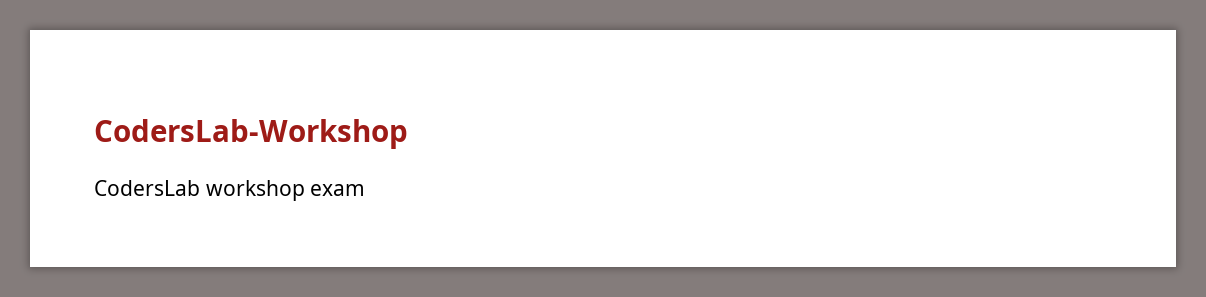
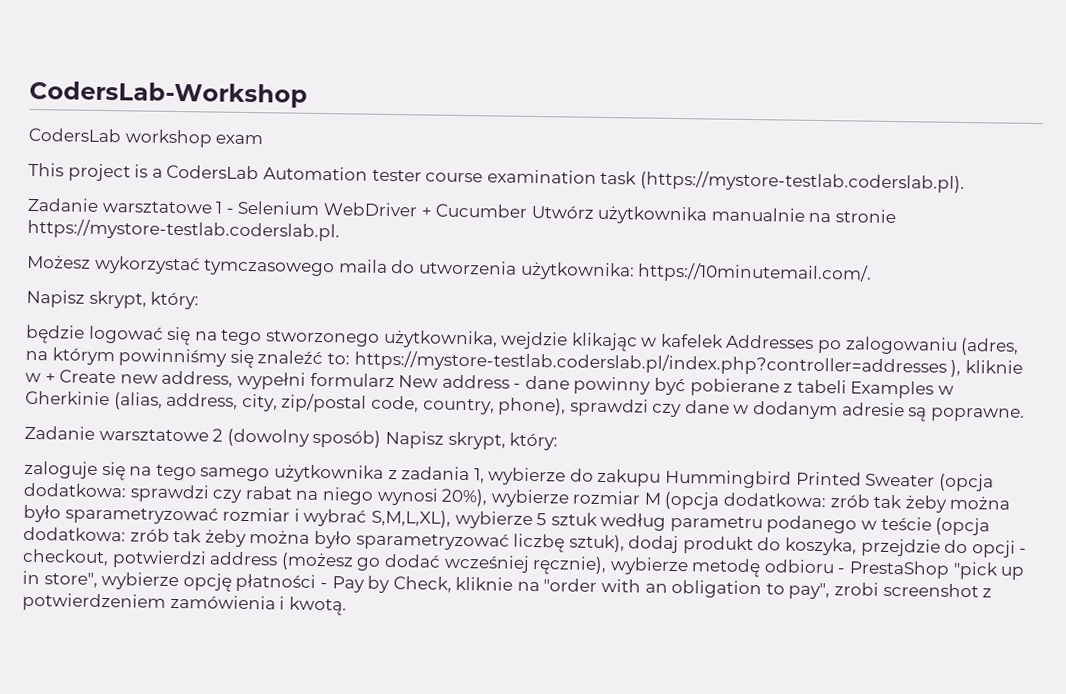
+ This project is a CodersLab Automation tester course examination task (https://mystore-testlab.coderslab.pl).
+ Zadanie warsztatowe 1 - Selenium WebDriver + Cucumber Utwórz użytkownika manualnie na stronie https://mystore-testlab.coderslab.pl.
+ Możesz wykorzystać tymczasowego maila do utworzenia użytkownika: https://10minutemail.com/.
+ Napisz skrypt, który:
+ będzie logować się na tego stworzonego użytkownika, wejdzie klikając w kafelek Addresses po zalogowaniu (adres, na którym powinniśmy się znaleźć to: https://mystore-testlab.coderslab.pl/index.php?controller=addresses ), kliknie w + Create new address, wypełni formularz New address - dane powinny być pobierane z tabeli Examples w Gherkinie (alias, address, city, zip/postal code, country, phone), sprawdzi czy dane w dodanym adresie są poprawne.
+ Zadanie warsztatowe 2 (dowolny sposób) Napisz skrypt, który:
+ zaloguje się na tego samego użytkownika z zadania 1, wybierze do zakupu Hummingbird Printed Sweater (opcja dodatkowa: sprawdzi czy rabat na niego wynosi 20%), wybierze rozmiar M (opcja dodatkowa: zrób tak żeby można było sparametryzować rozmiar i wybrać S,M,L,XL), wybierze 5 sztuk według parametru podanego w teście (opcja dodatkowa: zrób tak żeby można było sparametryzować liczbę sztuk), dodaj produkt do koszyka, przejdzie do opcji - checkout, potwierdzi address (możesz go dodać wcześniej ręcznie), wybierze metodę odbioru - PrestaShop "pick up in store", wybierze opcję płatności - Pay by Check, kliknie na "order with an obligation to pay", zrobi screenshot z potwierdzeniem zamówienia i kwotą.

